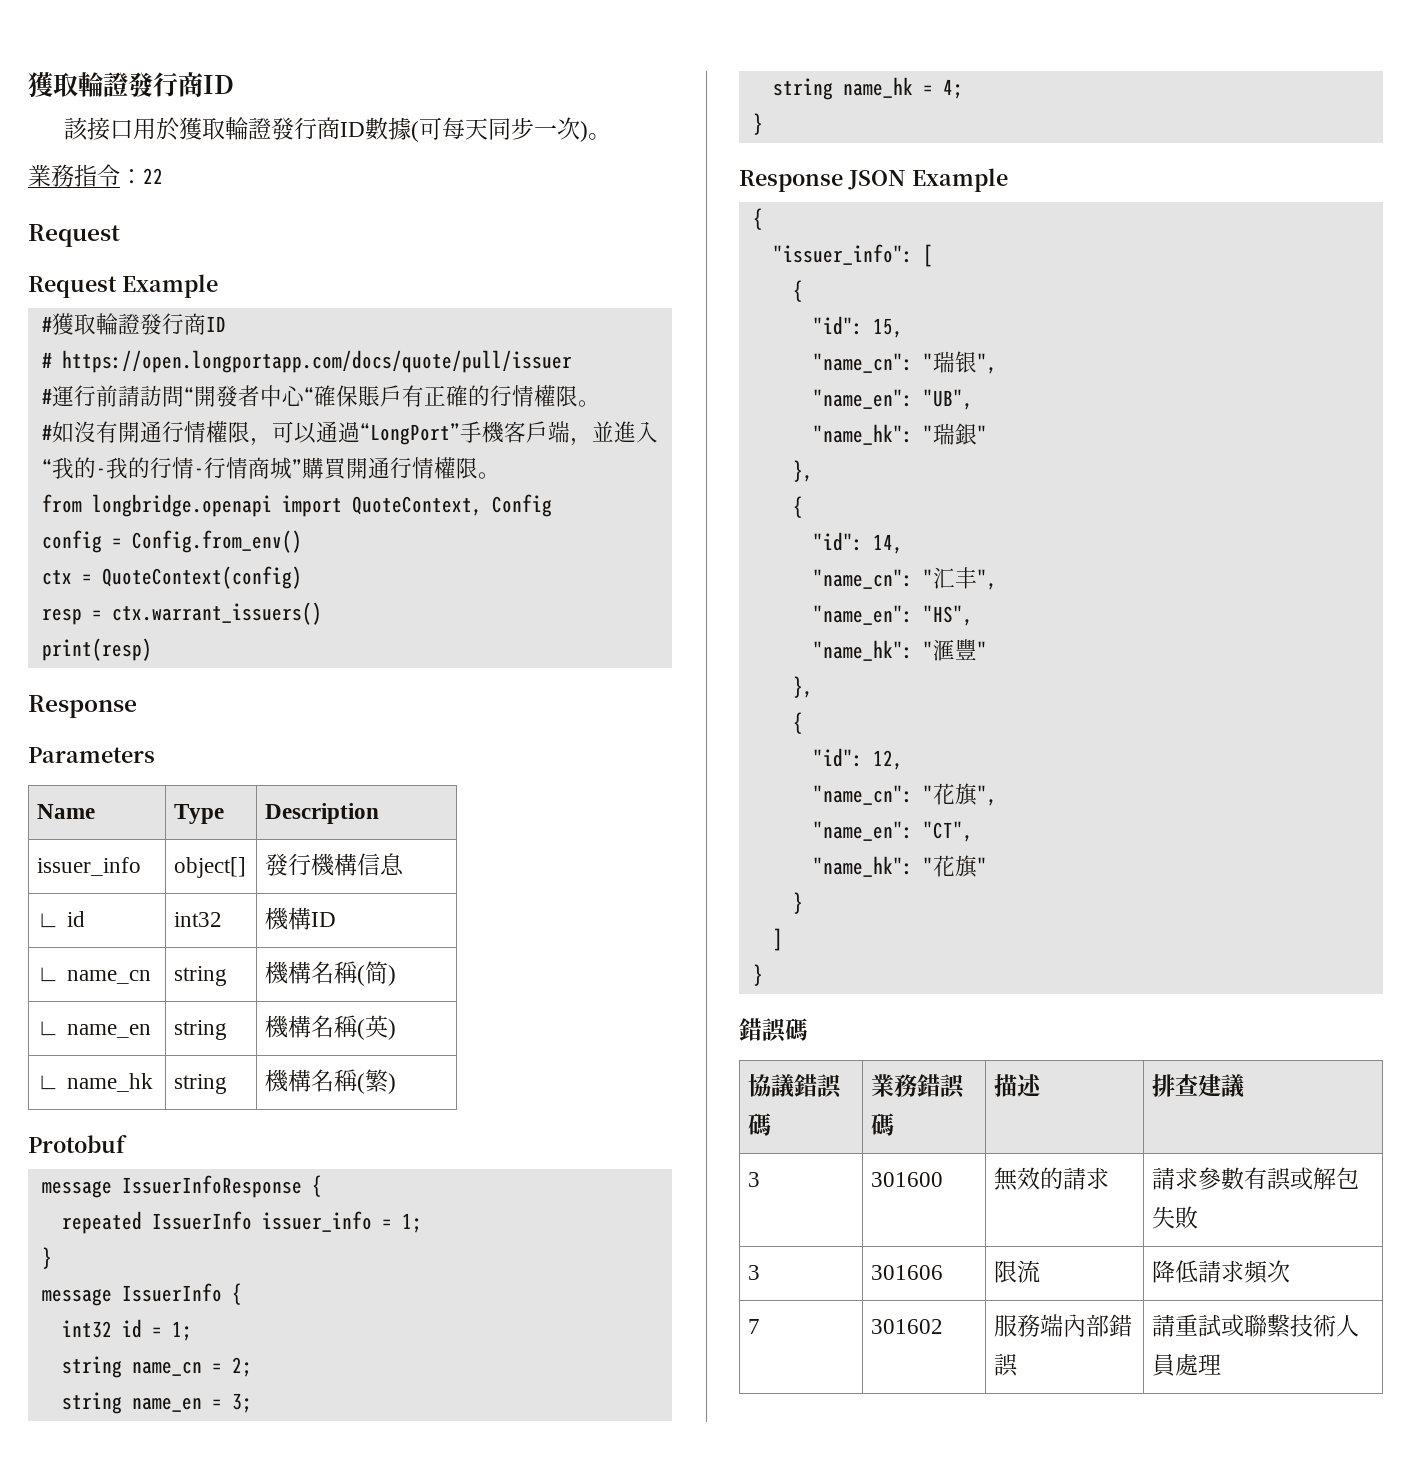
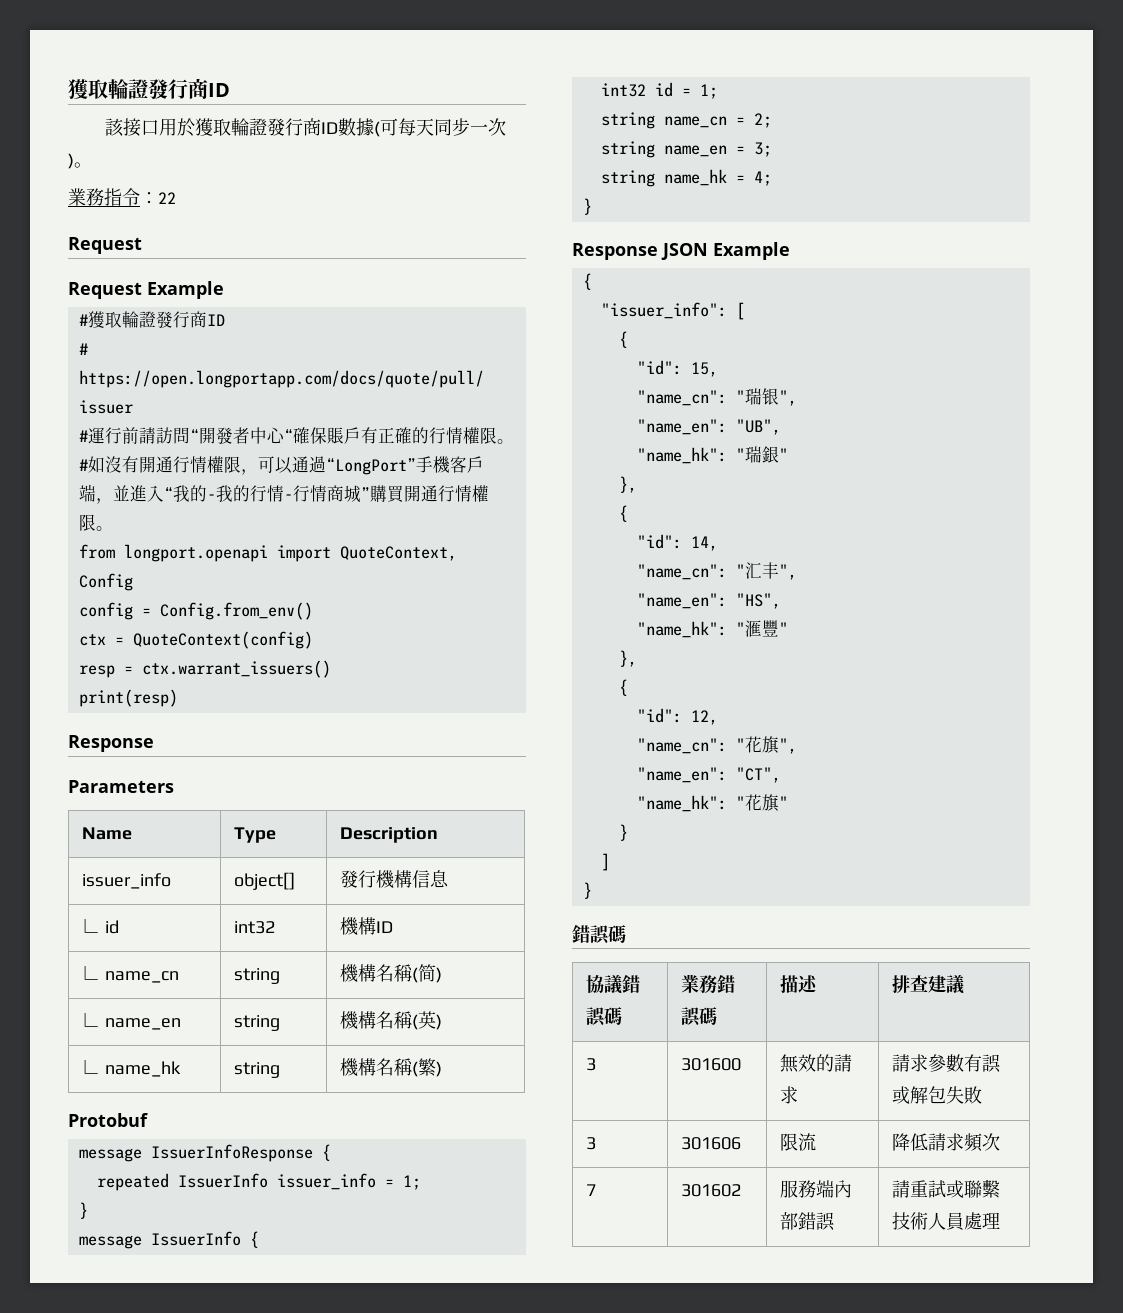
- from longbridge.openapi import QuoteContext, Config
+ from longport.openapi import QuoteContext, Config

